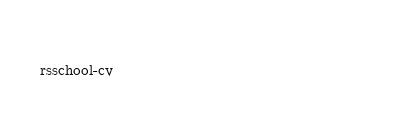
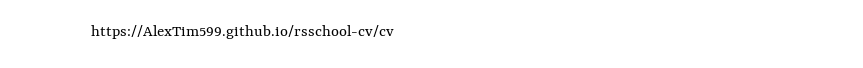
- rsschool-cv
+ https://AlexTim599.github.io/rsschool-cv/cv

